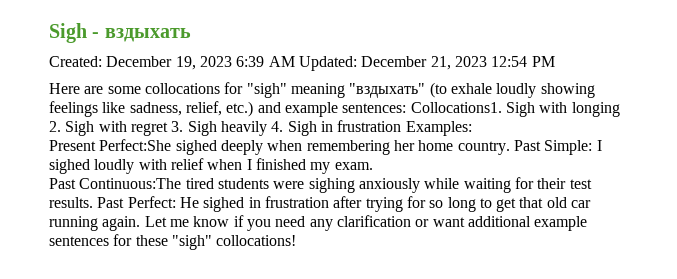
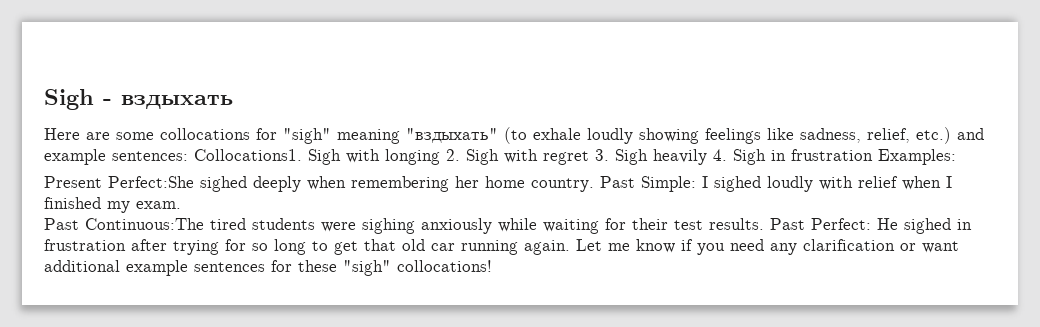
- Created: December 19, 2023 6:39 AM Updated: December 21, 2023 12:54 PM

